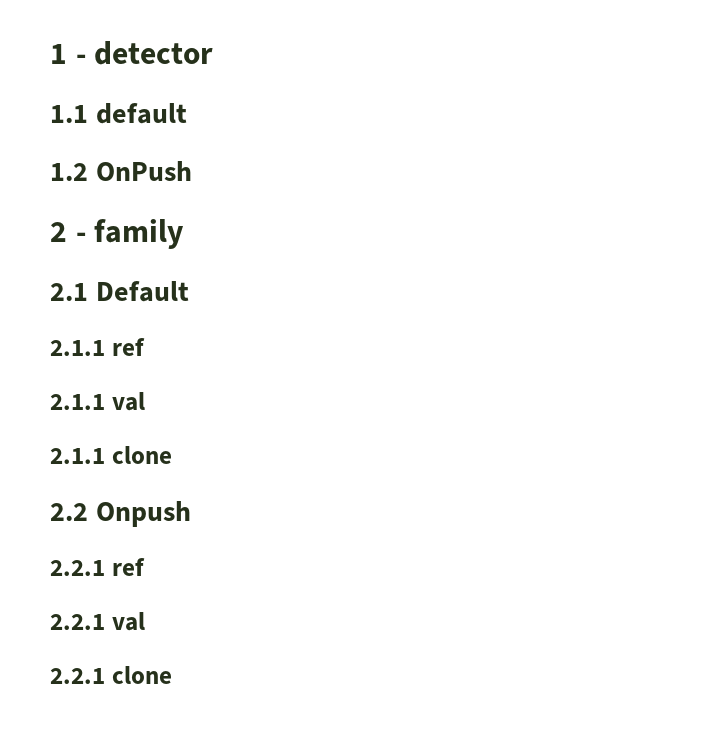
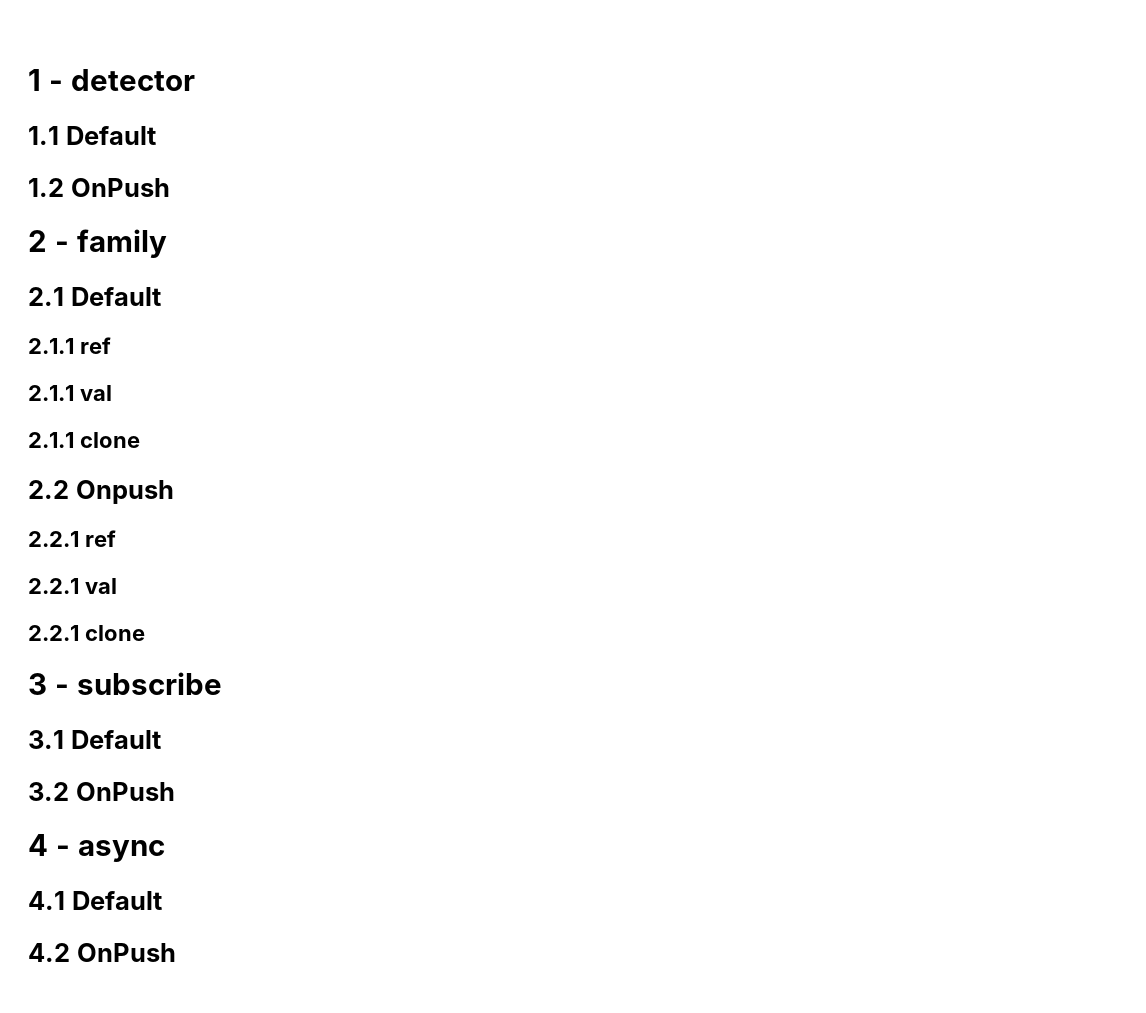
- 1.1 default
+ 1.1 Default
+ 3 - subscribe
+ 3.1 Default
+ 3.2 OnPush
+ 4 - async
+ 4.1 Default
+ 4.2 OnPush

